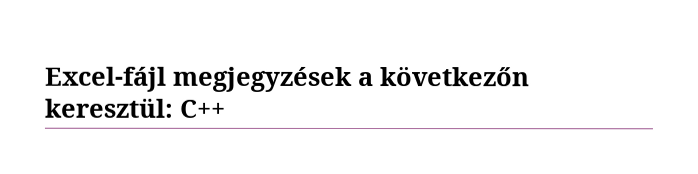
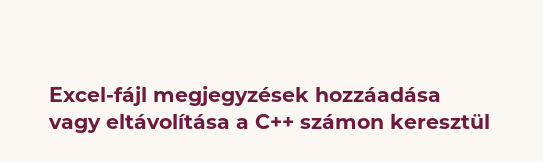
- Excel-fájl megjegyzések a következőn keresztül: C++
+ Excel-fájl megjegyzések hozzáadása vagy eltávolítása a C++ számon keresztül

